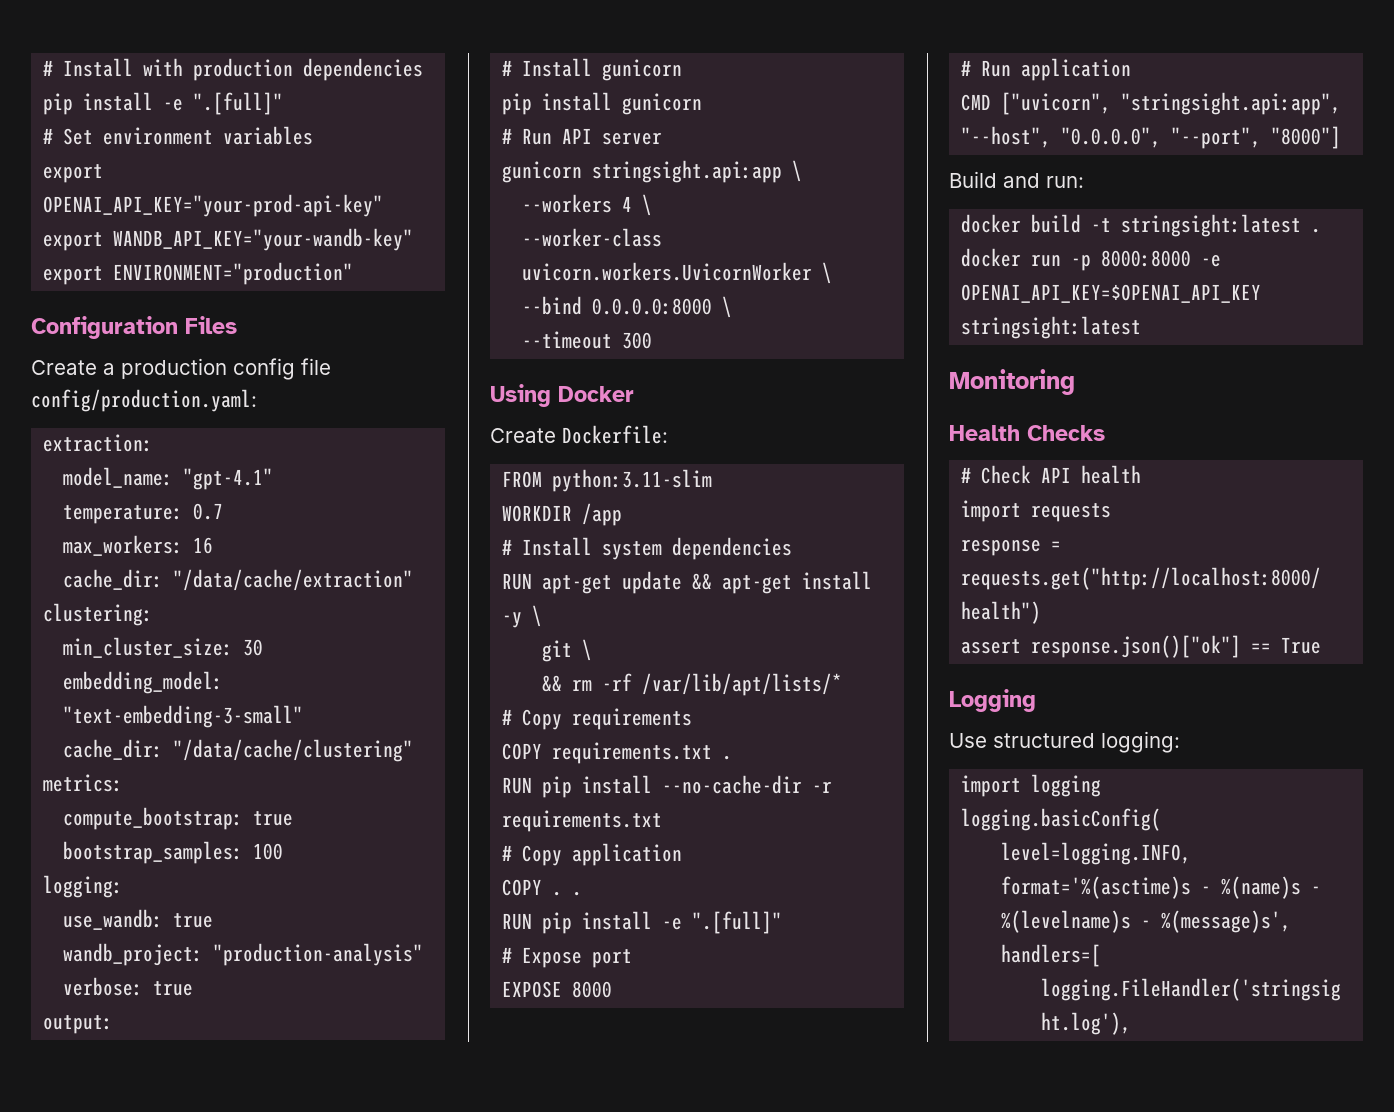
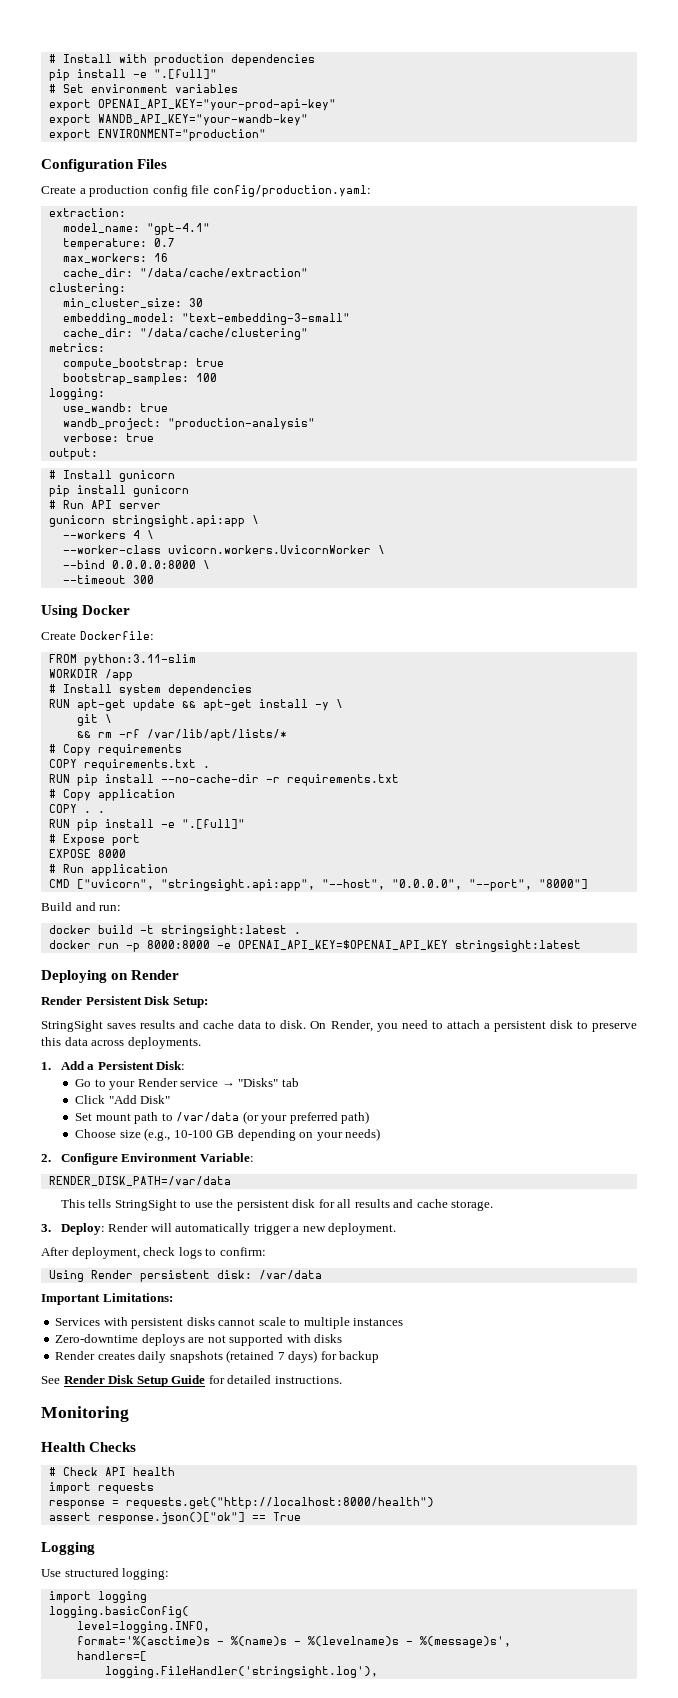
+ Deploying on Render
+ Render Persistent Disk Setup:
+ StringSight saves results and cache data to disk. On Render, you need to attach a persistent disk to preserve this data across deployments.
+ 1. Add a Persistent Disk:
+ Go to your Render service → "Disks" tab
+ Click "Add Disk"
+ Set mount path to /var/data (or your preferred path)
+ Choose size (e.g., 10-100 GB depending on your needs)
+ 2. Configure Environment Variable:
+ RENDER_DISK_PATH=/var/data
+ This tells StringSight to use the persistent disk for all results and cache storage.
+ 3. Deploy: Render will automatically trigger a new deployment.
+ After deployment, check logs to confirm:
+ Using Render persistent disk: /var/data
+ Important Limitations:
+ Services with persistent disks cannot scale to multiple instances
+ Zero-downtime deploys are not supported with disks
+ Render creates daily snapshots (retained 7 days) for backup
+ See Render Disk Setup Guide for detailed instructions.

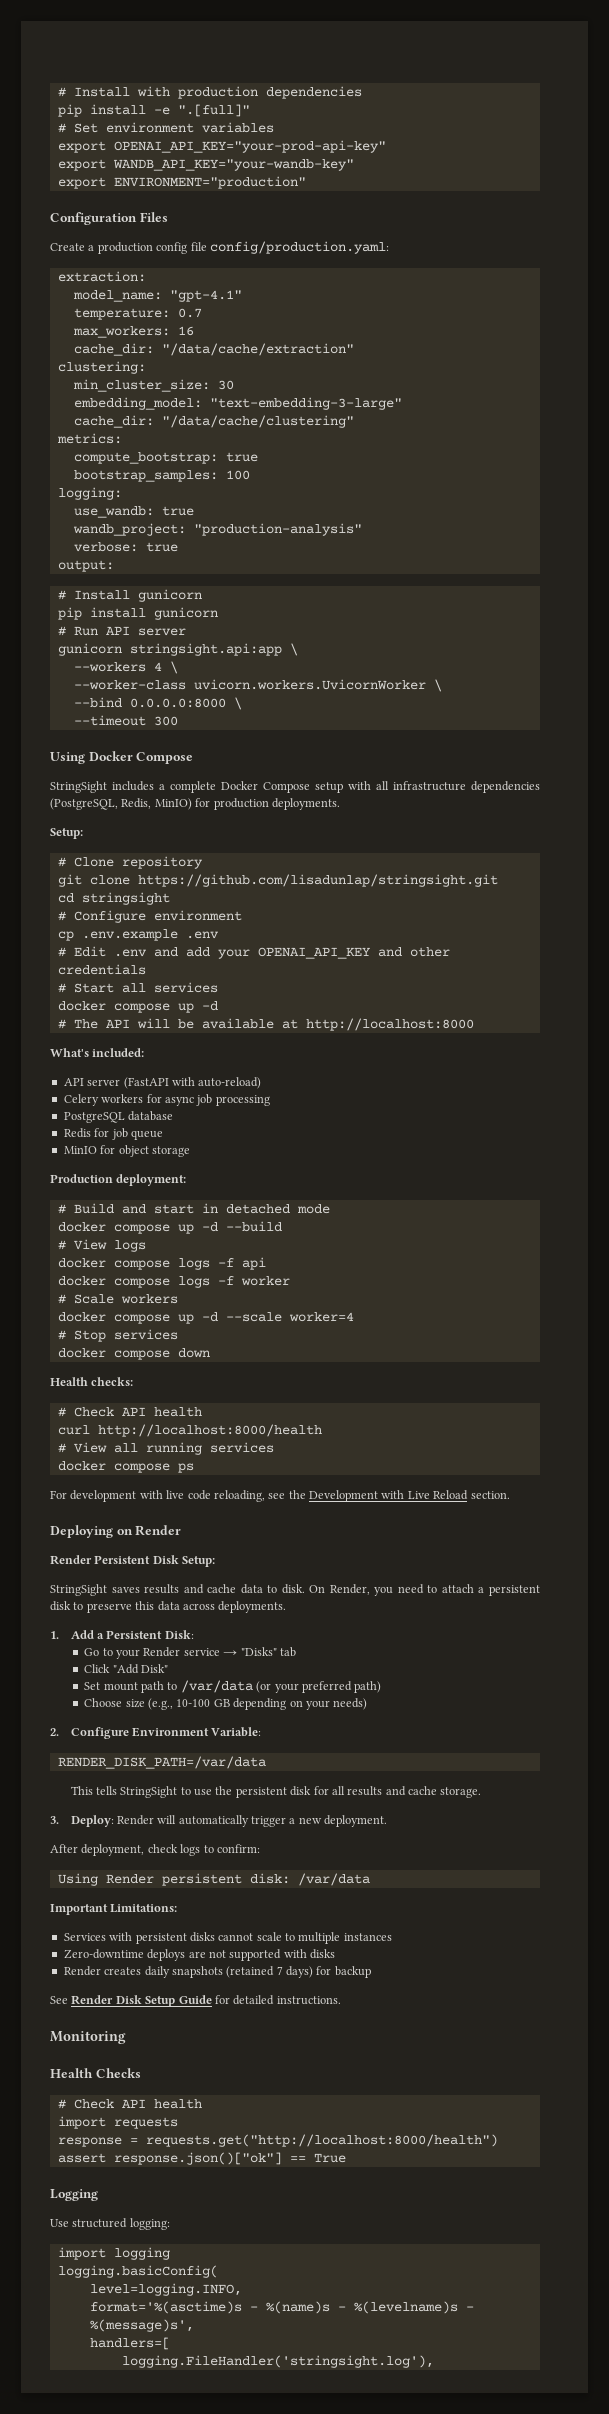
- embedding_model: "text-embedding-3-small"
+ embedding_model: "text-embedding-3-large"
- Using Docker
- Create Dockerfile:
- FROM python:3.11-slim
- WORKDIR /app
- # Install system dependencies
- RUN apt-get update && apt-get install -y \
- git \
- && rm -rf /var/lib/apt/lists/*
- # Copy requirements
- COPY requirements.txt .
- RUN pip install --no-cache-dir -r requirements.txt
- # Copy application
- COPY . .
- RUN pip install -e ".[full]"
- # Expose port
- EXPOSE 8000
- # Run application
- CMD ["uvicorn", "stringsight.api:app", "--host", "0.0.0.0", "--port", "8000"]
- Build and run:
- docker build -t stringsight:latest .
- docker run -p 8000:8000 -e OPENAI_API_KEY=$OPENAI_API_KEY stringsight:latest
+ Using Docker Compose
+ StringSight includes a complete Docker Compose setup with all infrastructure dependencies (PostgreSQL, Redis, MinIO) for production deployments.
+ Setup:
+ # Clone repository
+ git clone https://github.com/lisadunlap/stringsight.git
+ cd stringsight
+ # Configure environment
+ cp .env.example .env
+ # Edit .env and add your OPENAI_API_KEY and other credentials
+ # Start all services
+ docker compose up -d
+ # The API will be available at http://localhost:8000
+ What's included:
+ API server (FastAPI with auto-reload)
+ Celery workers for async job processing
+ PostgreSQL database
+ Redis for job queue
+ MinIO for object storage
+ Production deployment:
+ # Build and start in detached mode
+ docker compose up -d --build
+ # View logs
+ docker compose logs -f api
+ docker compose logs -f worker
+ # Scale workers
+ docker compose up -d --scale worker=4
+ # Stop services
+ docker compose down
+ Health checks:
+ # Check API health
+ curl http://localhost:8000/health
+ # View all running services
+ docker compose ps
+ For development with live code reloading, see the Development with Live Reload section.

